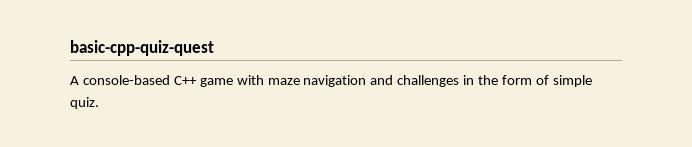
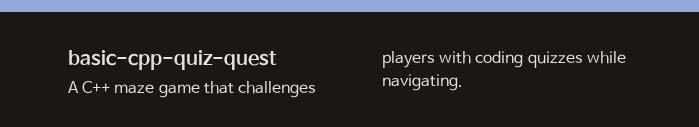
- A console-based C++ game with maze navigation and challenges in the form of simple quiz.
+ A C++ maze game that challenges players with coding quizzes while navigating.

